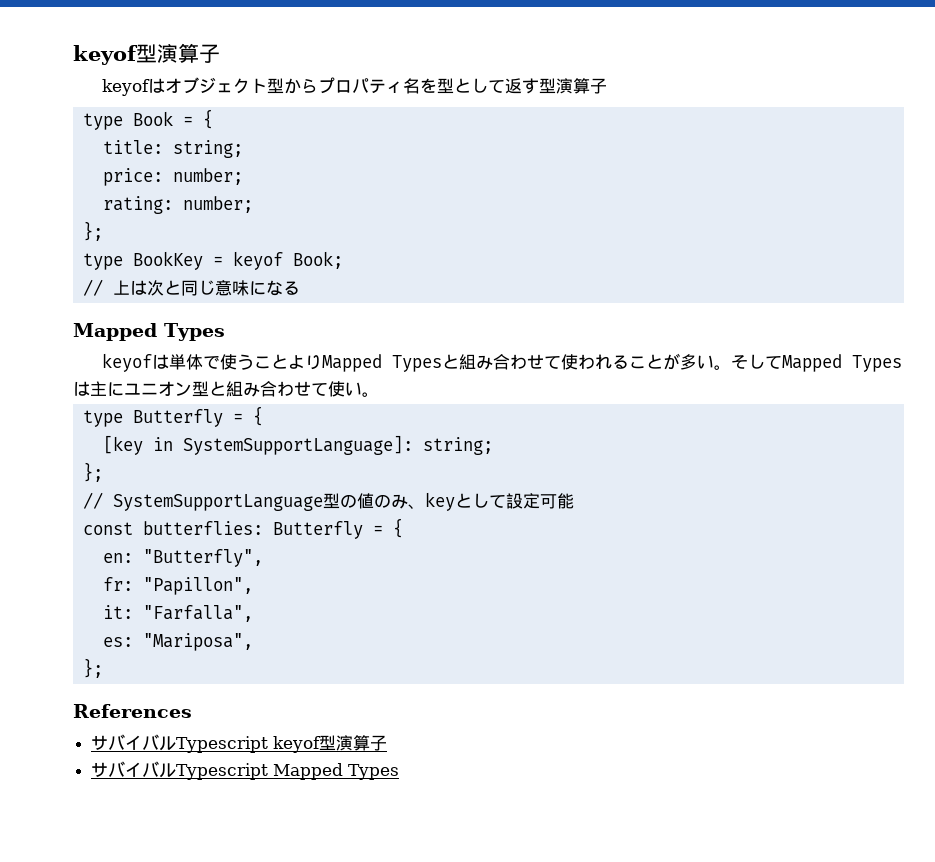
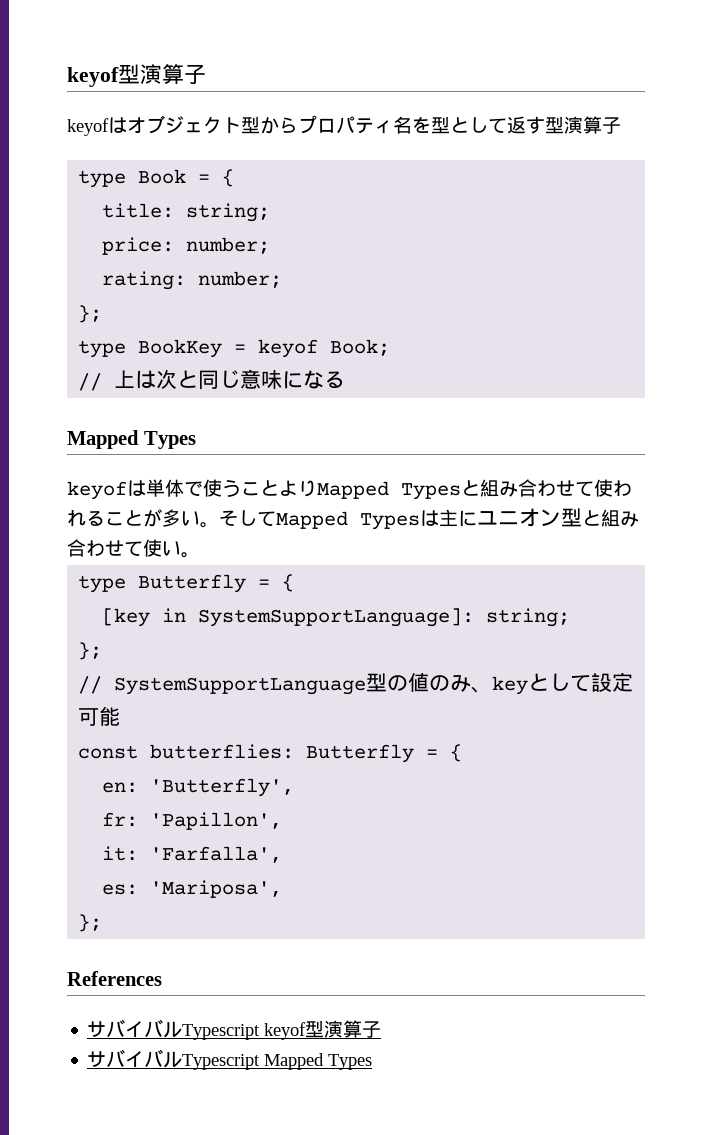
- en: "Butterfly",
+ en: 'Butterfly',
- fr: "Papillon",
+ fr: 'Papillon',
- it: "Farfalla",
+ it: 'Farfalla',
- es: "Mariposa",
+ es: 'Mariposa',

